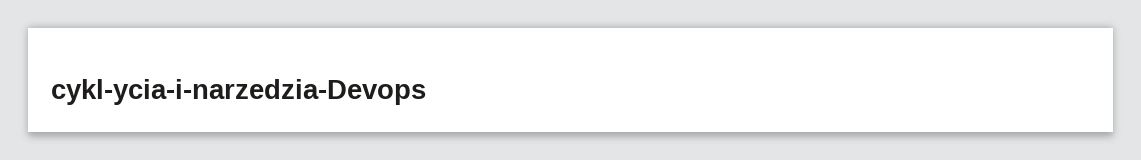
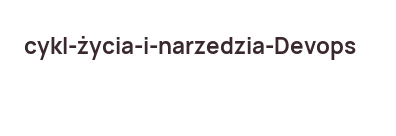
- cykl-ycia-i-narzedzia-Devops
+ cykl-życia-i-narzedzia-Devops

